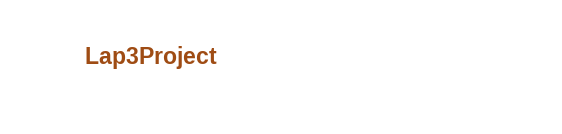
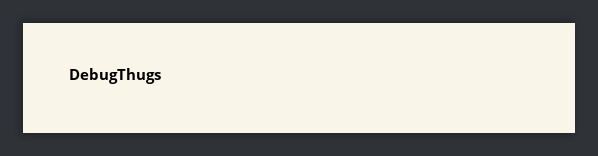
- Lap3Project
+ DebugThugs

